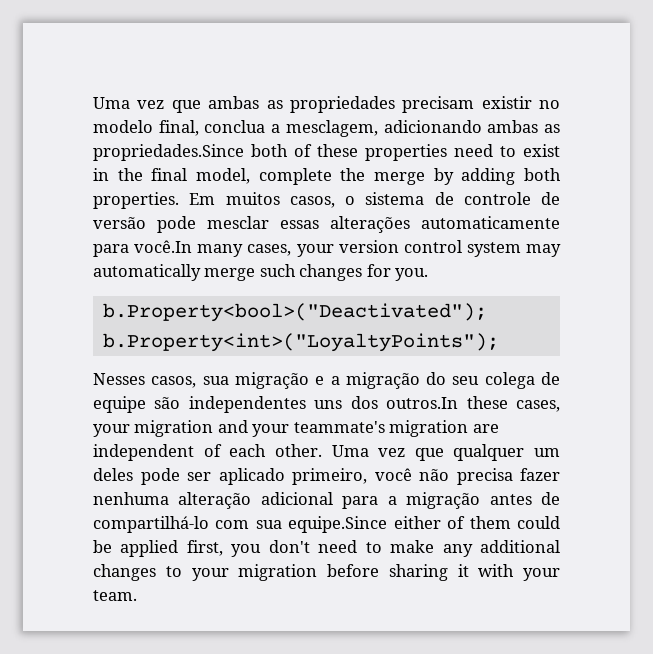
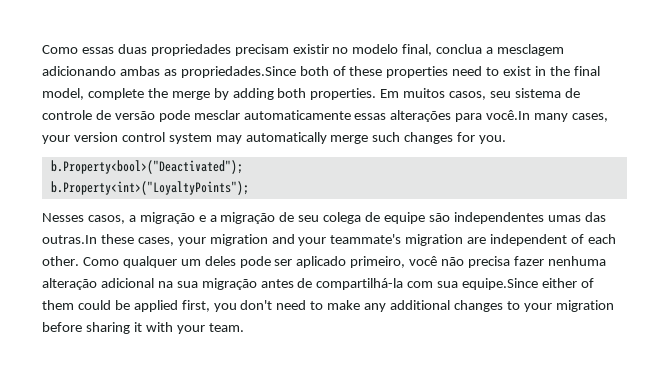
- Uma vez que ambas as propriedades precisam existir no modelo final, conclua a mesclagem, adicionando ambas as propriedades.Since both of these properties need to exist in the final model, complete the merge by adding both properties.
+ Como essas duas propriedades precisam existir no modelo final, conclua a mesclagem adicionando ambas as propriedades.Since both of these properties need to exist in the final model, complete the merge by adding both properties.
- Em muitos casos, o sistema de controle de versão pode mesclar essas alterações automaticamente para você.In many cases, your version control system may automatically merge such changes for you.
+ Em muitos casos, seu sistema de controle de versão pode mesclar automaticamente essas alterações para você.In many cases, your version control system may automatically merge such changes for you.
- Nesses casos, sua migração e a migração do seu colega de equipe são independentes uns dos outros.In these cases, your migration and your teammate's migration are independent of each other.
+ Nesses casos, a migração e a migração de seu colega de equipe são independentes umas das outras.In these cases, your migration and your teammate's migration are independent of each other.
- Uma vez que qualquer um deles pode ser aplicado primeiro, você não precisa fazer nenhuma alteração adicional para a migração antes de compartilhá-lo com sua equipe.Since either of them could be applied first, you don't need to make any additional changes to your migration before sharing it with your team.
+ Como qualquer um deles pode ser aplicado primeiro, você não precisa fazer nenhuma alteração adicional na sua migração antes de compartilhá-la com sua equipe.Since either of them could be applied first, you don't need to make any additional changes to your migration before sharing it with your team.

